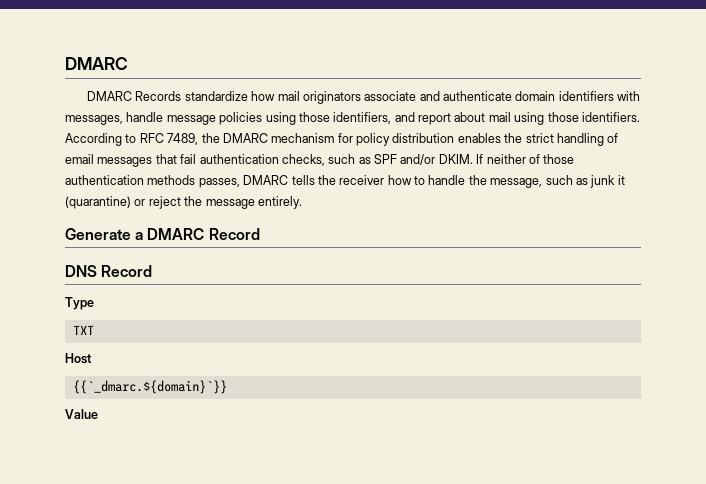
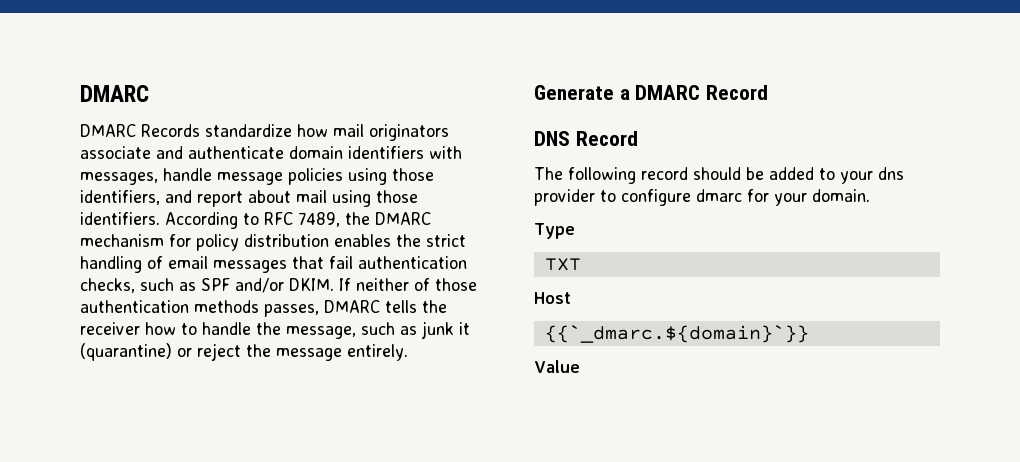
+ The following record should be added to your dns provider to configure dmarc for your domain.

